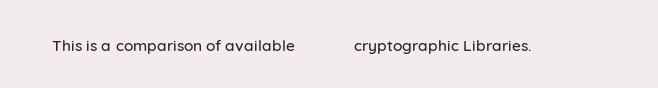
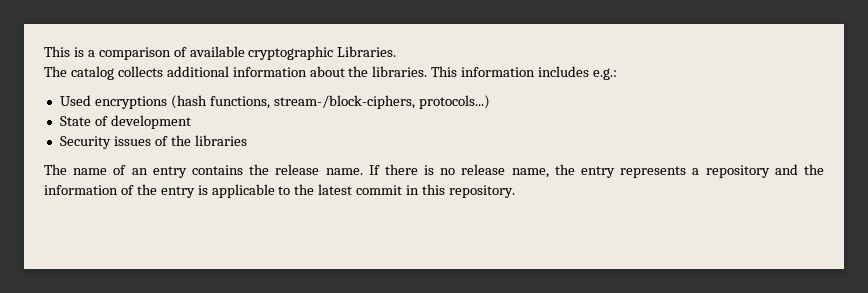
+ The catalog collects additional information about the libraries. This information includes e.g.:
+ Used encryptions (hash functions, stream-/block-ciphers, protocols...)
+ State of development
+ Security issues of the libraries
+ The name of an entry contains the release name. If there is no release name, the entry represents a repository and the information of the entry is applicable to the latest commit in this repository.

